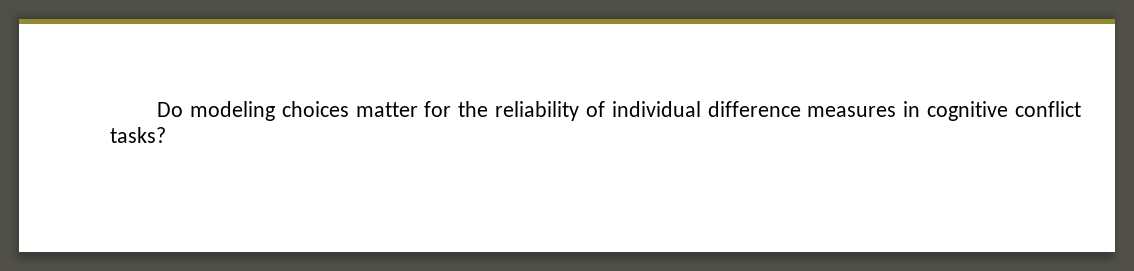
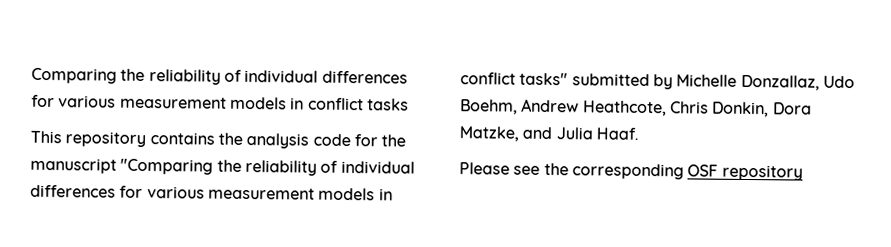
- Do modeling choices matter for the reliability of individual difference measures in cognitive conflict tasks?
+ Comparing the reliability of individual differences for various measurement models in conflict tasks
+ This repository contains the analysis code for the manuscript "Comparing the reliability of individual differences for various measurement models in conflict tasks" submitted by Michelle Donzallaz, Udo Boehm, Andrew Heathcote, Chris Donkin, Dora Matzke, and Julia Haaf.
+ Please see the corresponding OSF repository

